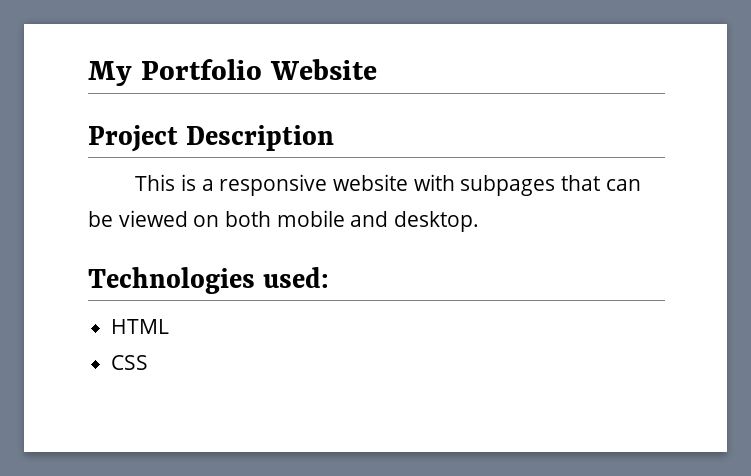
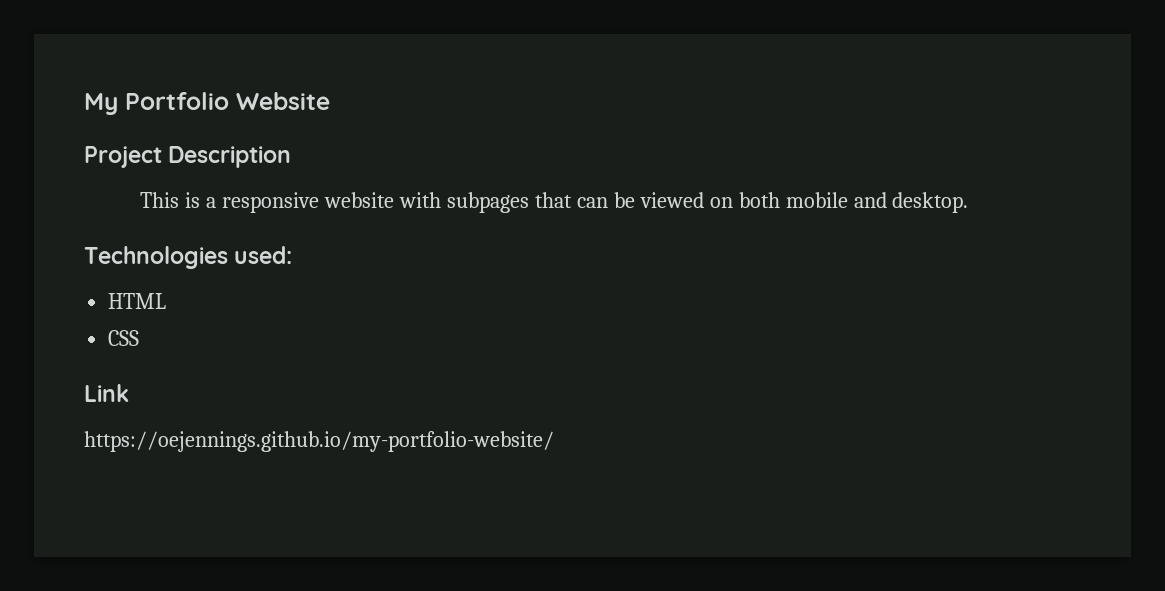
+ Link
+ https://oejennings.github.io/my-portfolio-website/

